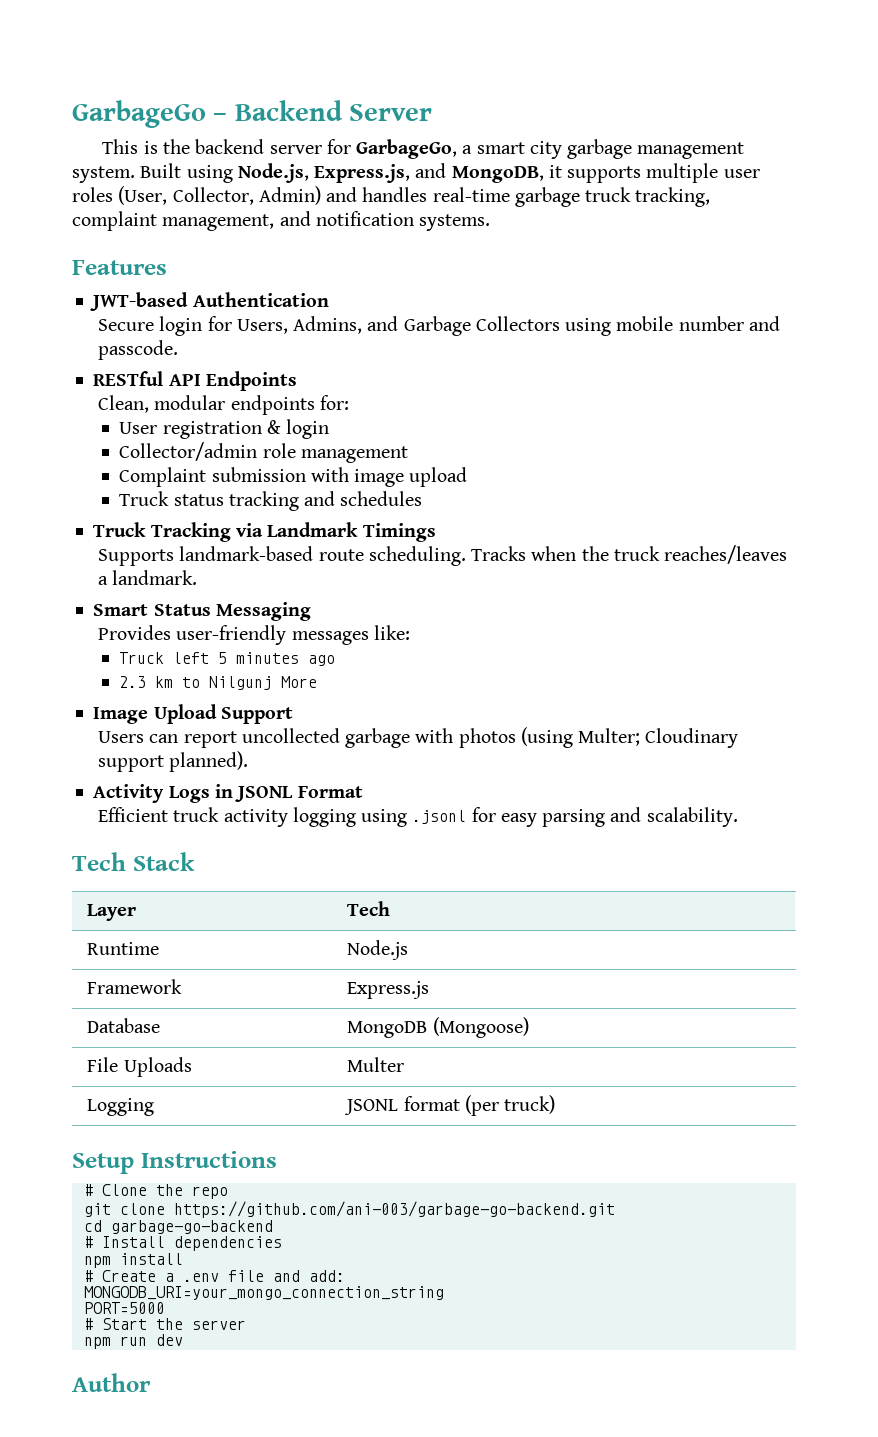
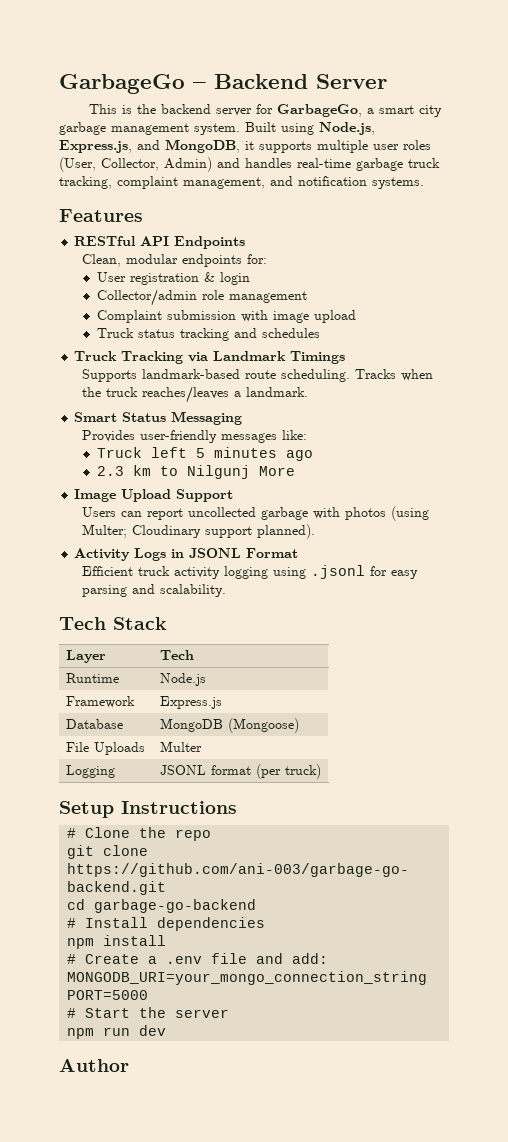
- JWT-based Authentication
- Secure login for Users, Admins, and Garbage Collectors using mobile number and passcode.

